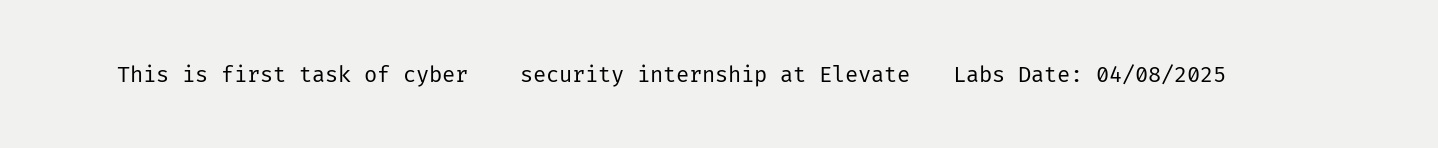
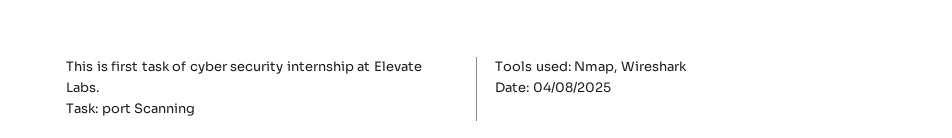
- This is first task of cyber security internship at Elevate Labs Date: 04/08/2025
+ This is first task of cyber security internship at Elevate Labs.
+ Task: port Scanning
+ Tools used: Nmap, Wireshark
+ Date: 04/08/2025

